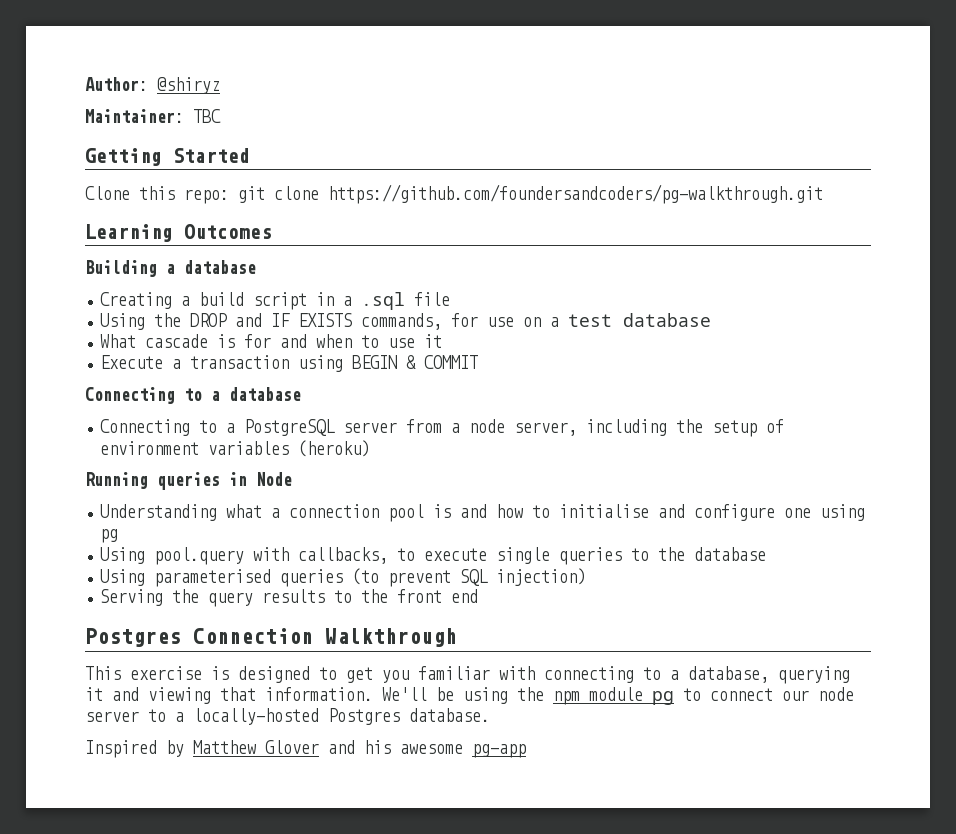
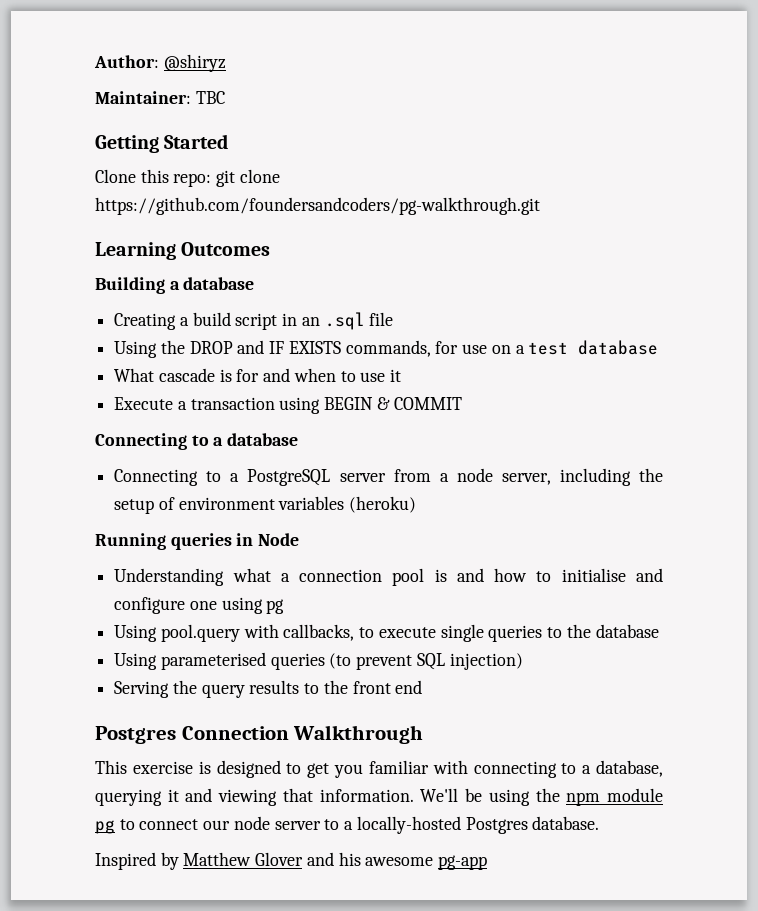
- Creating a build script in a .sql file
+ Creating a build script in an .sql file

